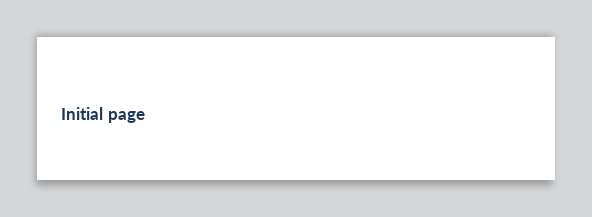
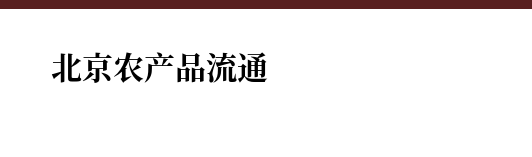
- Initial page
+ 北京农产品流通

